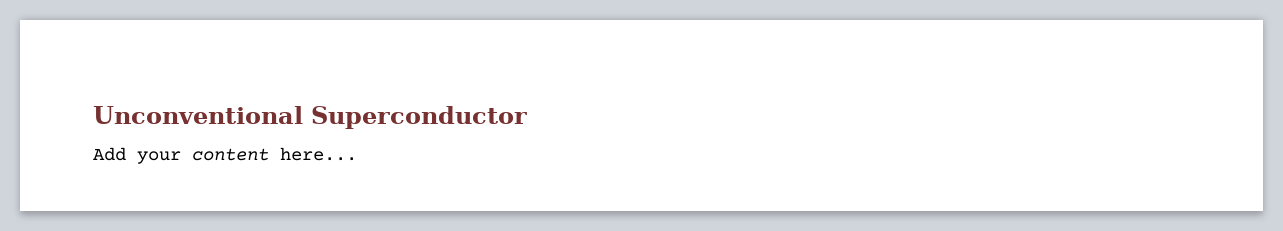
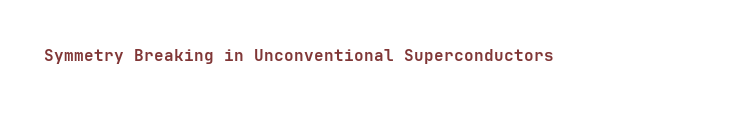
- Unconventional Superconductor
- Add your content here...
+ Symmetry Breaking in Unconventional Superconductors

